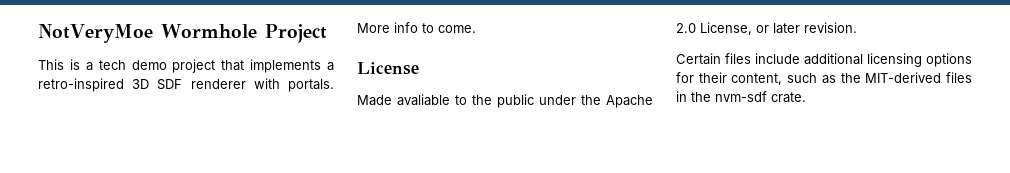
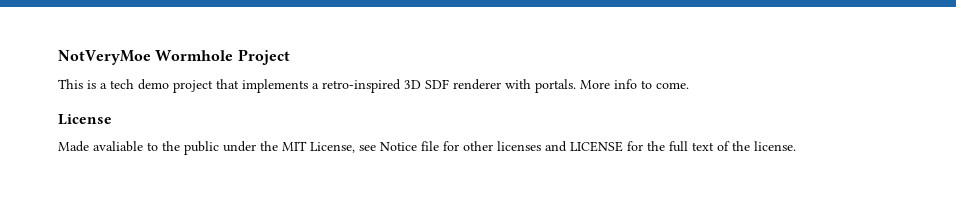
- Made avaliable to the public under the Apache 2.0 License, or later revision.
- Certain files include additional licensing options for their content, such as the MIT-derived files in the nvm-sdf crate.
+ Made avaliable to the public under the MIT License, see Notice file for other licenses and LICENSE for the full text of the license.

